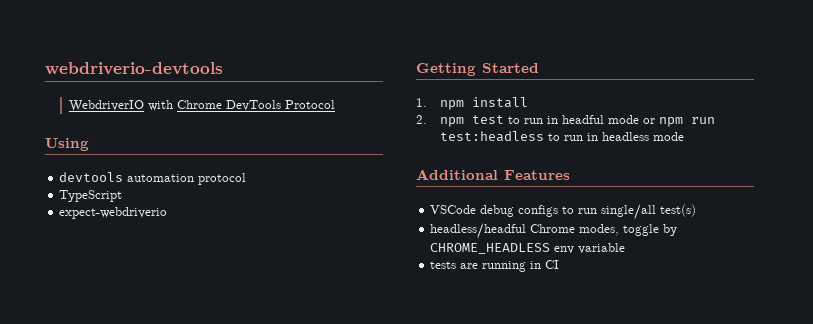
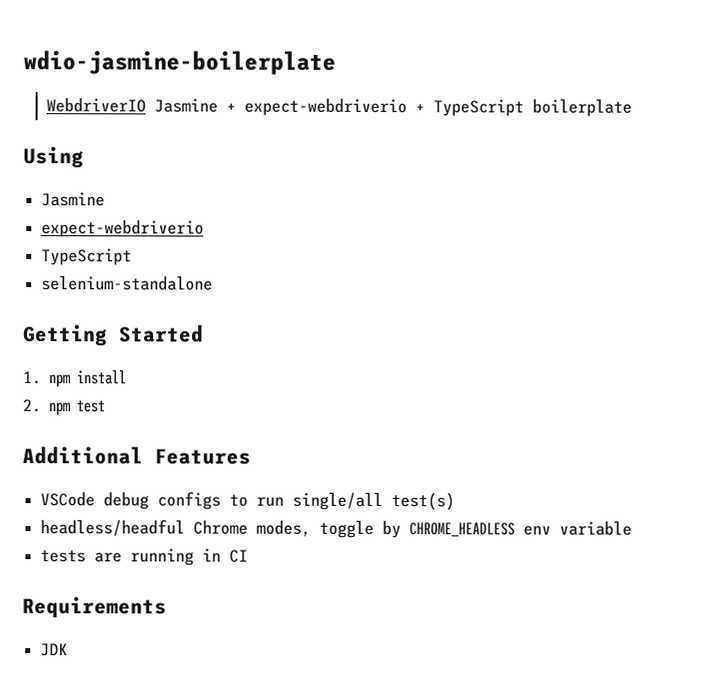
- webdriverio-devtools
+ wdio-jasmine-boilerplate
- WebdriverIO with Chrome DevTools Protocol
+ WebdriverIO Jasmine + expect-webdriverio + TypeScript boilerplate
  Using
- devtools automation protocol
+ Jasmine
+ expect-webdriverio
- expect-webdriverio
+ selenium-standalone
- 2. npm test to run in headful mode or npm run test:headless to run in headless mode
+ 2. npm test
+ Requirements
+ JDK

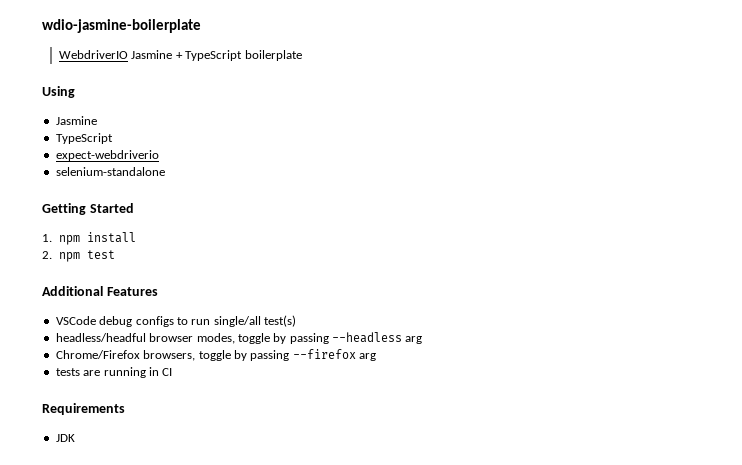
- WebdriverIO Jasmine + expect-webdriverio + TypeScript boilerplate
+ WebdriverIO Jasmine + TypeScript boilerplate
  Using
  Jasmine
+ TypeScript
  expect-webdriverio
- TypeScript
- headless/headful Chrome modes, toggle by CHROME_HEADLESS env variable
+ headless/headful browser modes, toggle by passing --headless arg
+ Chrome/Firefox browsers, toggle by passing --firefox arg

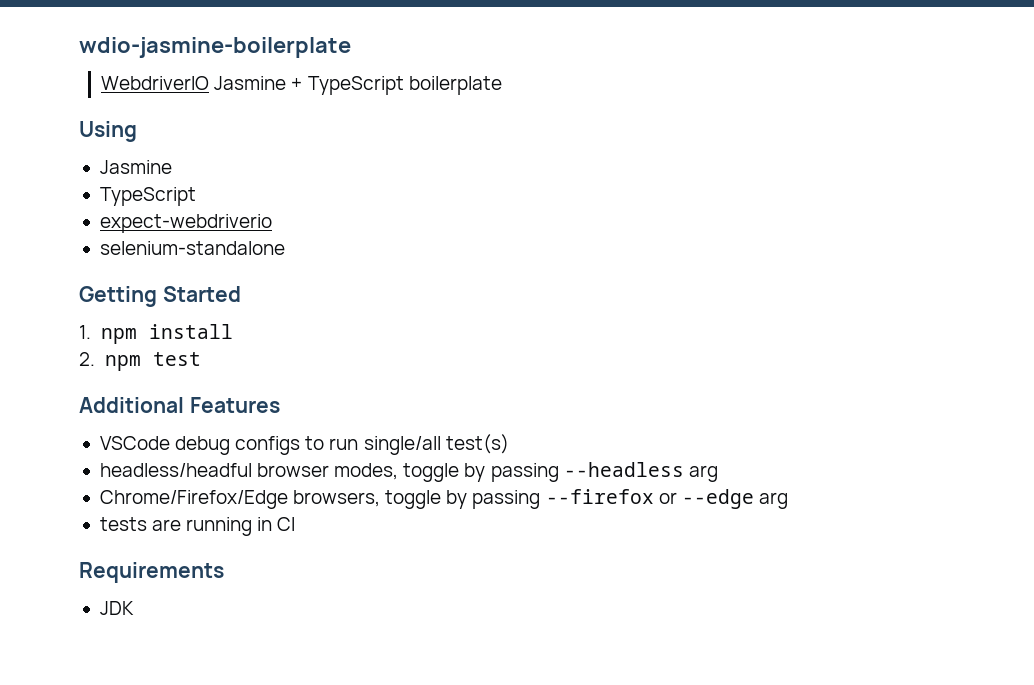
- Chrome/Firefox browsers, toggle by passing --firefox arg
+ Chrome/Firefox/Edge browsers, toggle by passing --firefox or --edge arg

